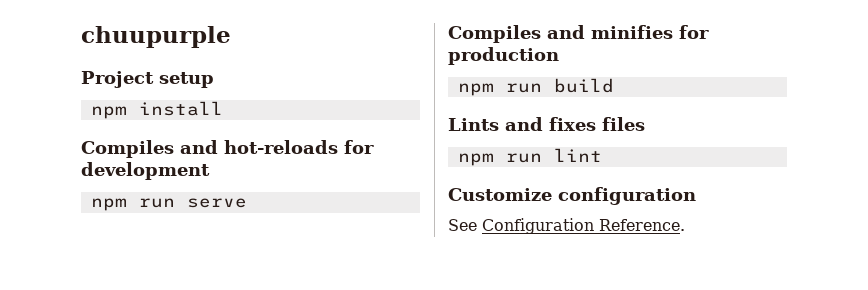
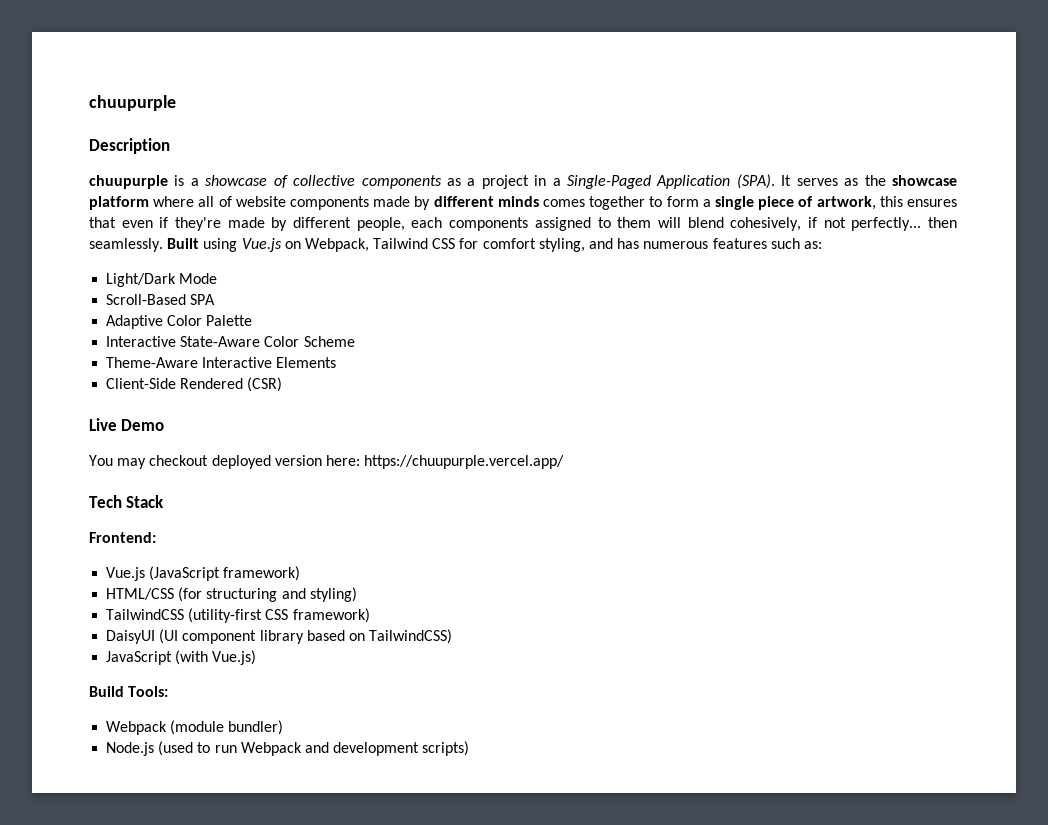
- Project setup
- npm install
- Compiles and hot-reloads for development
- npm run serve
- Compiles and minifies for production
- npm run build
- Lints and fixes files
- npm run lint
- Customize configuration
- See Configuration Reference.
+ Description
+ chuupurple is a showcase of collective components as a project in a Single-Paged Application (SPA). It serves as the showcase platform where all of website components made by different minds comes together to form a single piece of artwork, this ensures that even if they're made by different people, each components assigned to them will blend cohesively, if not perfectly... then seamlessly. Built using Vue.js on Webpack, Tailwind CSS for comfort styling, and has numerous features such as:
+ Light/Dark Mode
+ Scroll-Based SPA
+ Adaptive Color Palette
+ Interactive State-Aware Color Scheme
+ Theme-Aware Interactive Elements
+ Client-Side Rendered (CSR)
+ Live Demo
+ You may checkout deployed version here: https://chuupurple.vercel.app/
+ Tech Stack
+ Frontend:
+ Vue.js (JavaScript framework)
+ HTML/CSS (for structuring and styling)
+ TailwindCSS (utility-first CSS framework)
+ DaisyUI (UI component library based on TailwindCSS)
+ JavaScript (with Vue.js)
+ Build Tools:
+ Webpack (module bundler)
+ Node.js (used to run Webpack and development scripts)

